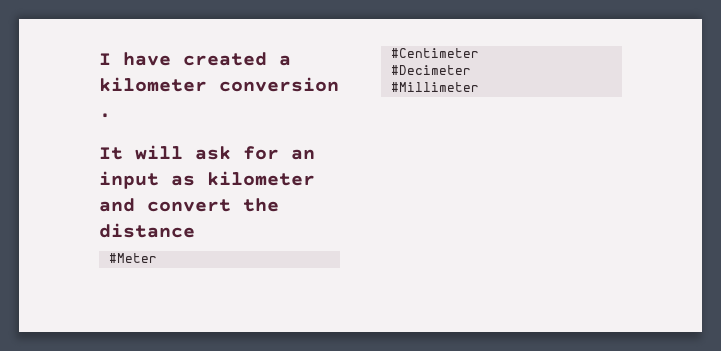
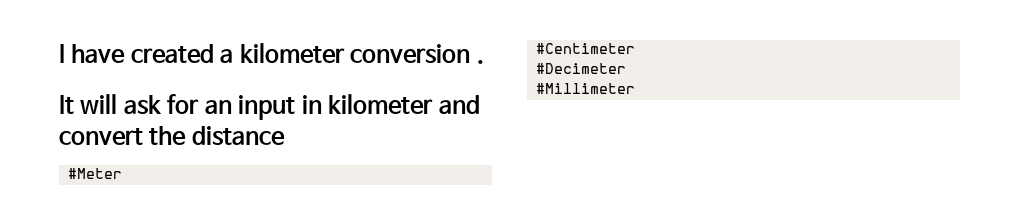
- It will ask for an input as kilometer and convert the distance
+ It will ask for an input in kilometer and convert the distance

